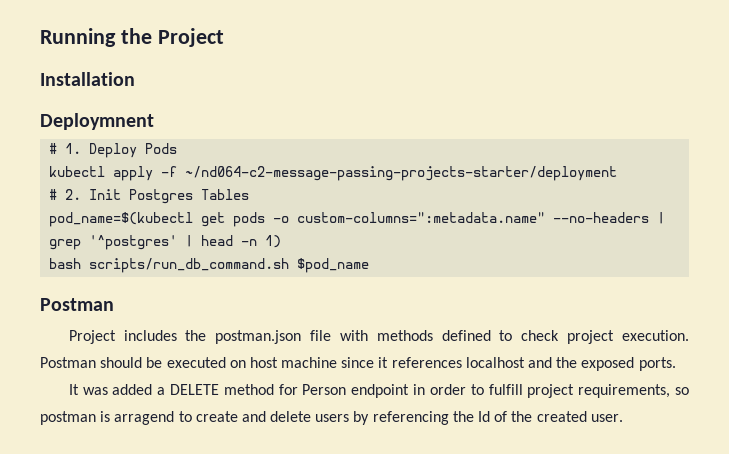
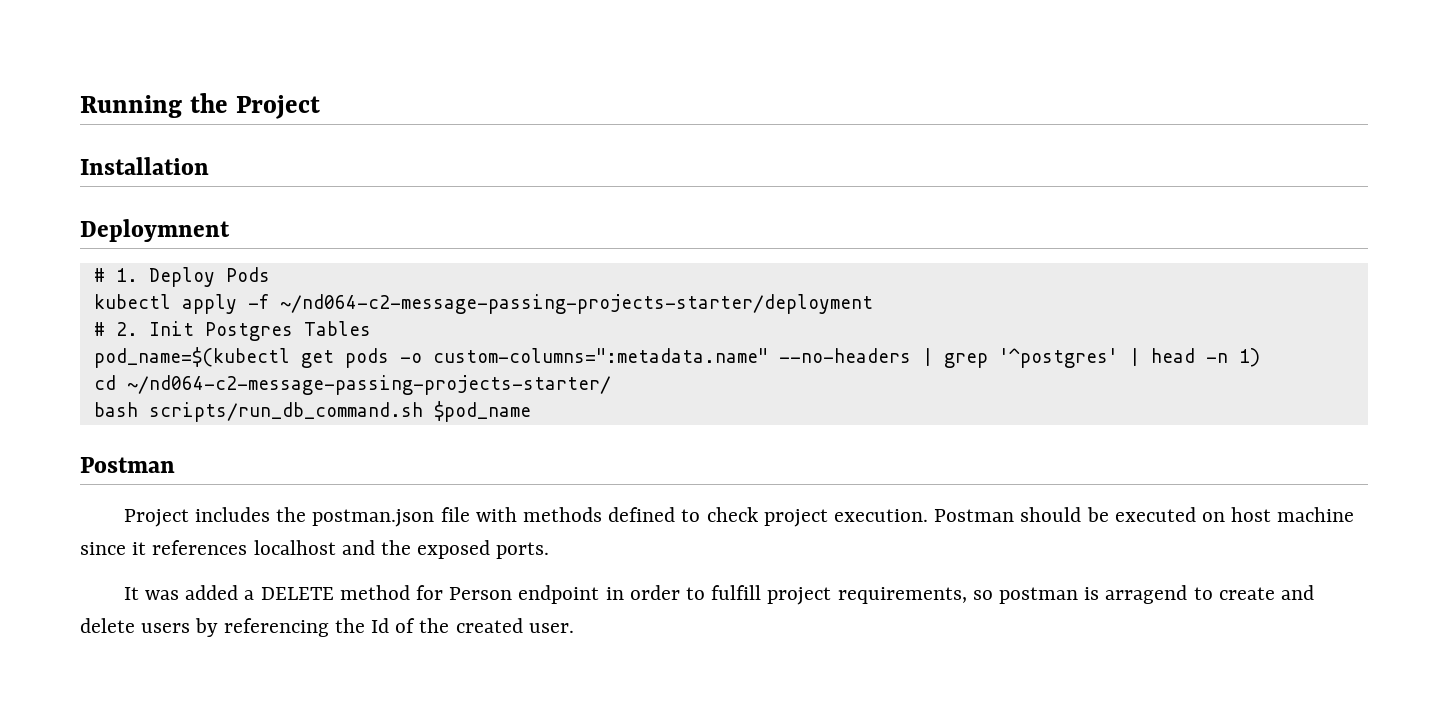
+ cd ~/nd064-c2-message-passing-projects-starter/

